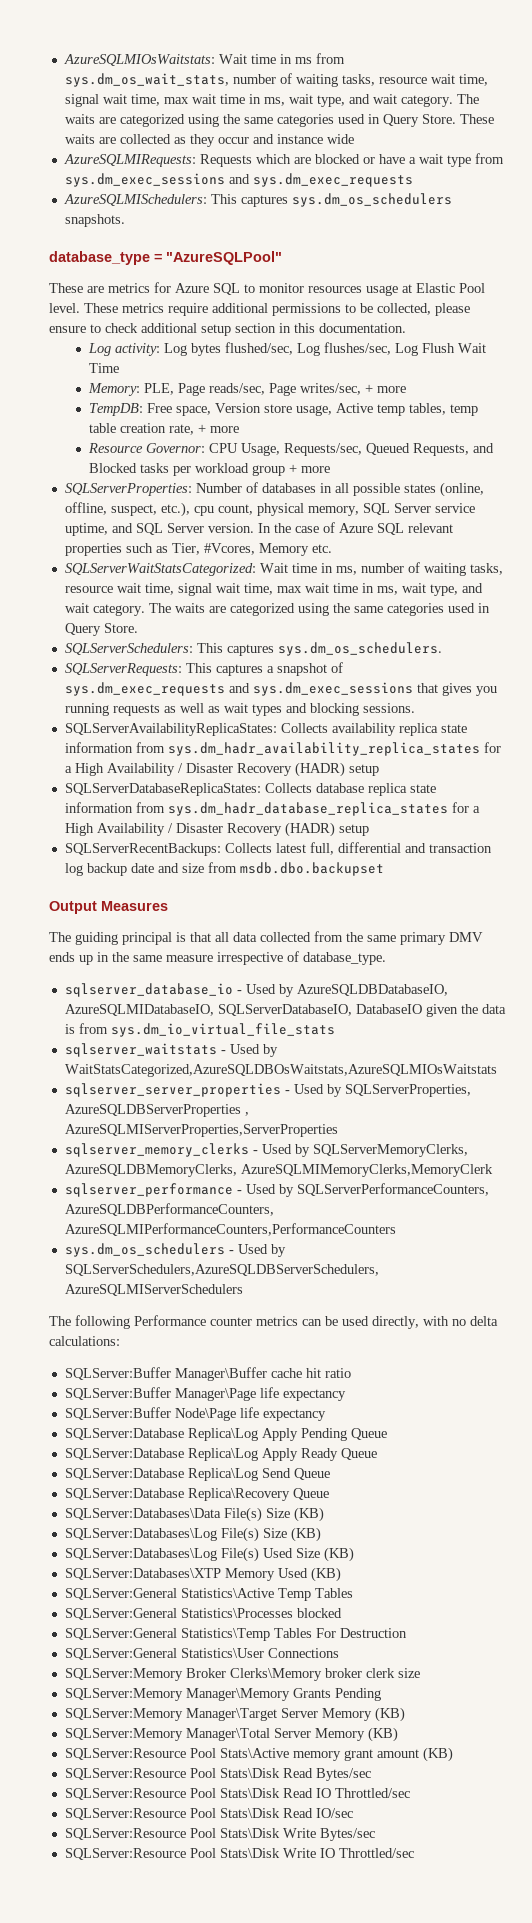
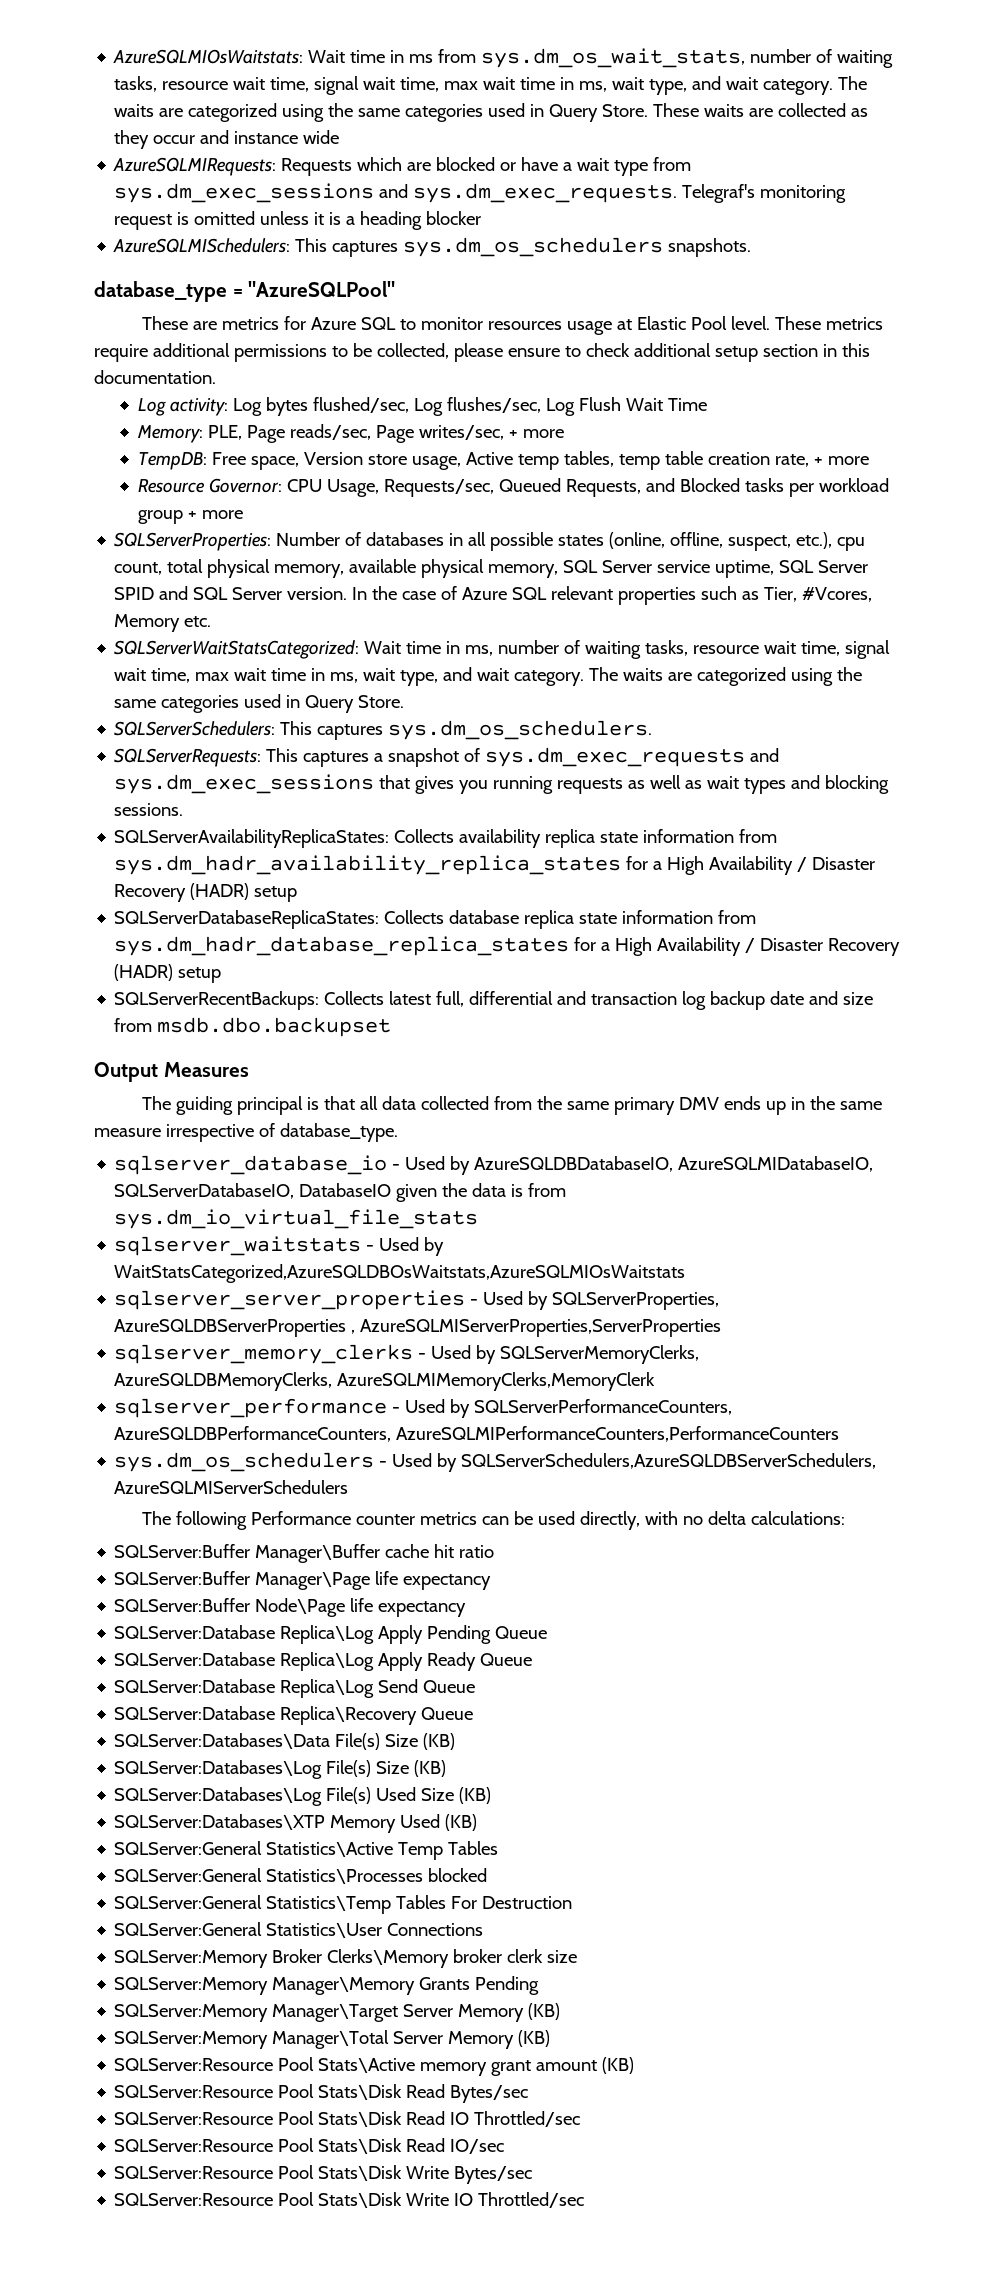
- AzureSQLMIRequests: Requests which are blocked or have a wait type from sys.dm_exec_sessions and sys.dm_exec_requests
+ AzureSQLMIRequests: Requests which are blocked or have a wait type from sys.dm_exec_sessions and sys.dm_exec_requests. Telegraf's monitoring request is omitted unless it is a heading blocker
- SQLServerProperties: Number of databases in all possible states (online, offline, suspect, etc.), cpu count, physical memory, SQL Server service uptime, and SQL Server version.
+ SQLServerProperties: Number of databases in all possible states (online, offline, suspect, etc.), cpu count, total physical memory, available physical memory, SQL Server service uptime, SQL Server SPID and SQL Server version.

